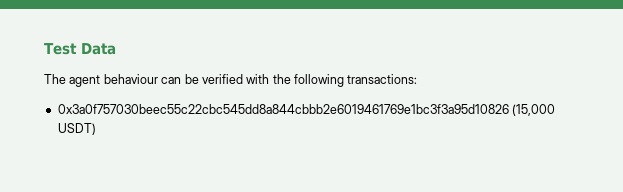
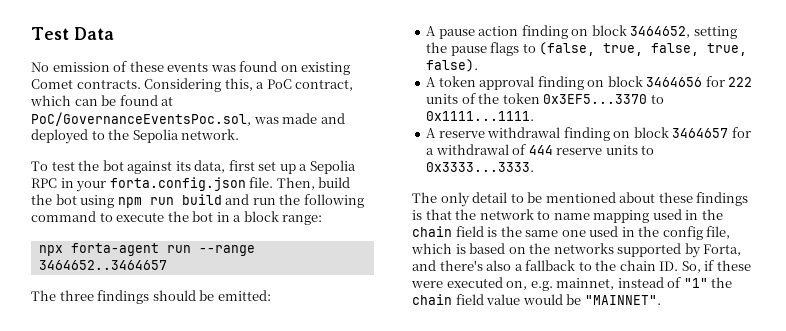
- The agent behaviour can be verified with the following transactions:
- 0x3a0f757030beec55c22cbc545dd8a844cbbb2e6019461769e1bc3f3a95d10826 (15,000 USDT)
+ No emission of these events was found on existing Comet contracts. Considering this, a PoC contract, which can be found at PoC/GovernanceEventsPoc.sol, was made and deployed to the Sepolia network.
+ To test the bot against its data, first set up a Sepolia RPC in your forta.config.json file. Then, build the bot using npm run build and run the following command to execute the bot in a block range:
+ npx forta-agent run --range 3464652..3464657
+ The three findings should be emitted:
+ A pause action finding on block 3464652, setting the pause flags to (false, true, false, true, false).
+ A token approval finding on block 3464656 for 222 units of the token 0x3EF5...3370 to 0x1111...1111.
+ A reserve withdrawal finding on block 3464657 for a withdrawal of 444 reserve units to 0x3333...3333.
+ The only detail to be mentioned about these findings is that the network to name mapping used in the chain field is the same one used in the config file, which is based on the networks supported by Forta, and there's also a fallback to the chain ID. So, if these were executed on, e.g. mainnet, instead of "1" the chain field value would be "MAINNET".

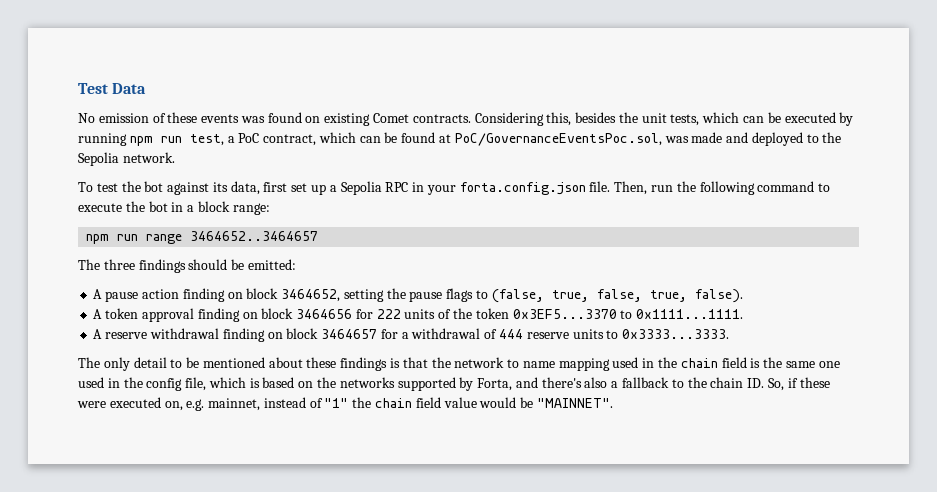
- Considering this, a PoC contract, which can be found at PoC/GovernanceEventsPoc.sol, was made and deployed to the Sepolia network.
+ Considering this, besides the unit tests, which can be executed by running npm run test, a PoC contract, which can be found at PoC/GovernanceEventsPoc.sol, was made and deployed to the Sepolia network.
- Then, build the bot using npm run build and run the following command to execute the bot in a block range:
+ Then, run the following command to execute the bot in a block range:
- npx forta-agent run --range 3464652..3464657
+ npm run range 3464652..3464657

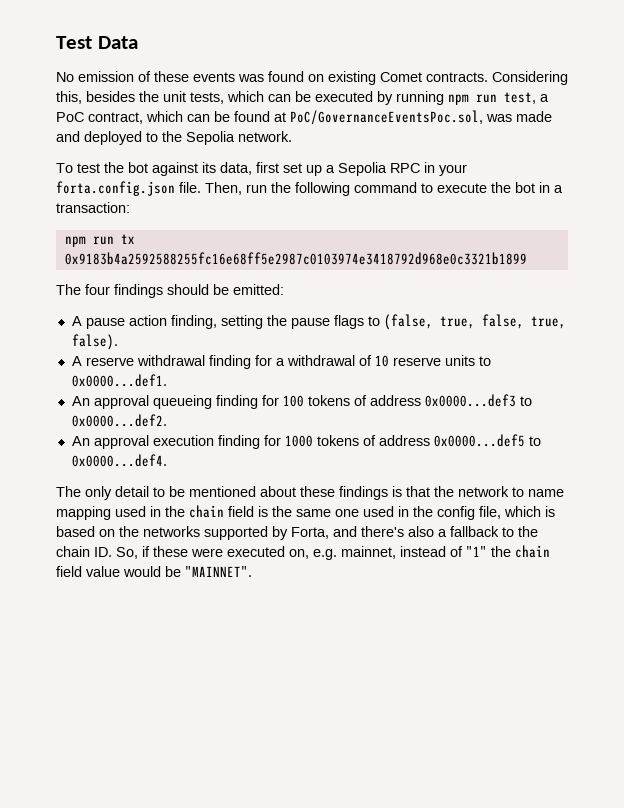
- Then, run the following command to execute the bot in a block range:
- npm run range 3464652..3464657
- The three findings should be emitted:
+ Then, run the following command to execute the bot in a transaction:
+ npm run tx 0x9183b4a2592588255fc16e68ff5e2987c0103974e3418792d968e0c3321b1899
+ The four findings should be emitted:
- A pause action finding on block 3464652, setting the pause flags to (false, true, false, true, false).
+ A pause action finding, setting the pause flags to (false, true, false, true, false).
- A token approval finding on block 3464656 for 222 units of the token 0x3EF5...3370 to 0x1111...1111.
- A reserve withdrawal finding on block 3464657 for a withdrawal of 444 reserve units to 0x3333...3333.
+ A reserve withdrawal finding for a withdrawal of 10 reserve units to 0x0000...def1.
+ An approval queueing finding for 100 tokens of address 0x0000...def3 to 0x0000...def2.
+ An approval execution finding for 1000 tokens of address 0x0000...def5 to 0x0000...def4.

